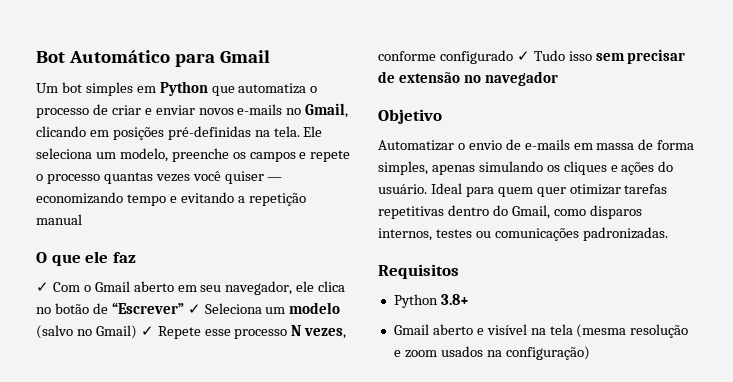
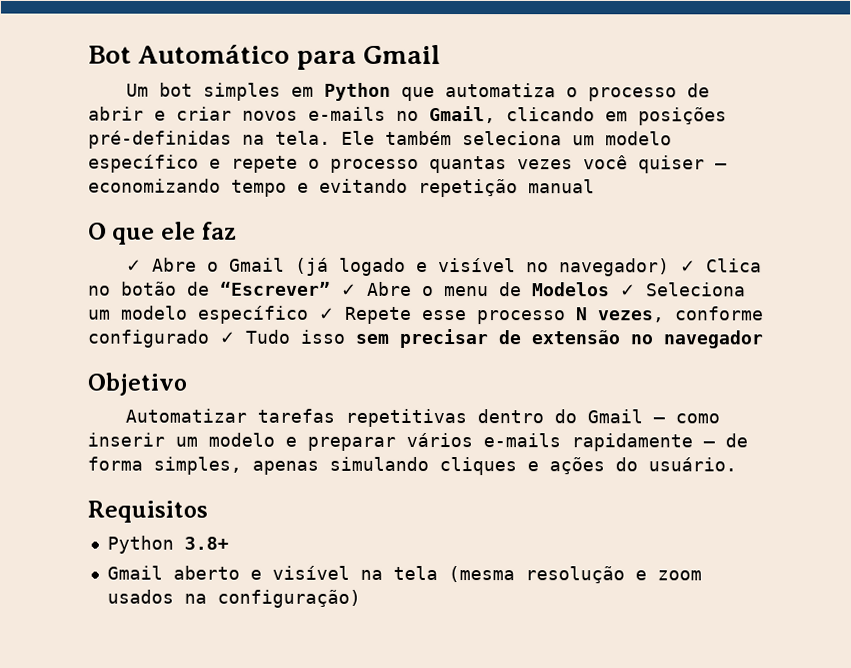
- Um bot simples em Python que automatiza o processo de criar e enviar novos e-mails no Gmail, clicando em posições pré-definidas na tela.
+ Um bot simples em Python que automatiza o processo de abrir e criar novos e-mails no Gmail, clicando em posições pré-definidas na tela.
- Ele seleciona um modelo, preenche os campos e repete o processo quantas vezes você quiser — economizando tempo e evitando a repetição manual
+ Ele também seleciona um modelo específico e repete o processo quantas vezes você quiser — economizando tempo e evitando repetição manual
- ✓ Com o Gmail aberto em seu navegador, ele clica no botão de “Escrever” ✓ Seleciona um modelo (salvo no Gmail) ✓ Repete esse processo N vezes, conforme configurado ✓ Tudo isso sem precisar de extensão no navegador
+ ✓ Abre o Gmail (já logado e visível no navegador) ✓ Clica no botão de “Escrever” ✓ Abre o menu de Modelos ✓ Seleciona um modelo específico ✓ Repete esse processo N vezes, conforme configurado ✓ Tudo isso sem precisar de extensão no navegador
- Automatizar o envio de e-mails em massa de forma simples, apenas simulando os cliques e ações do usuário. Ideal para quem quer otimizar tarefas repetitivas dentro do Gmail, como disparos internos, testes ou comunicações padronizadas.
+ Automatizar tarefas repetitivas dentro do Gmail — como inserir um modelo e preparar vários e-mails rapidamente — de forma simples, apenas simulando cliques e ações do usuário.

